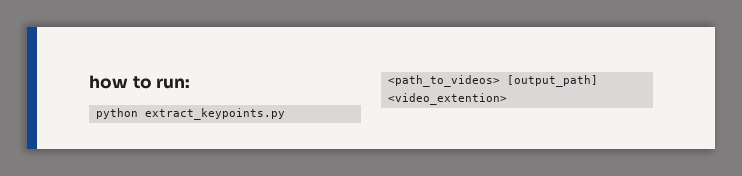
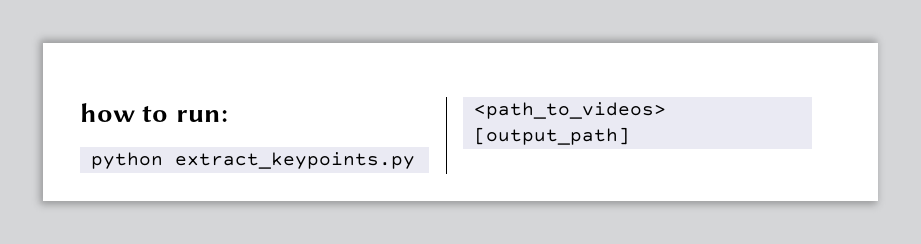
- python extract_keypoints.py <path_to_videos> [output_path] <video_extention>
+ python extract_keypoints.py <path_to_videos> [output_path]

